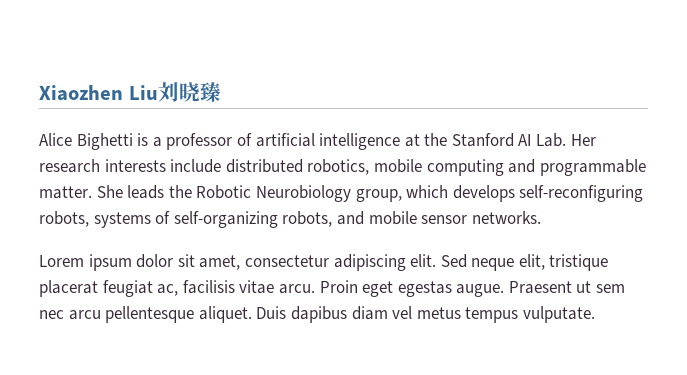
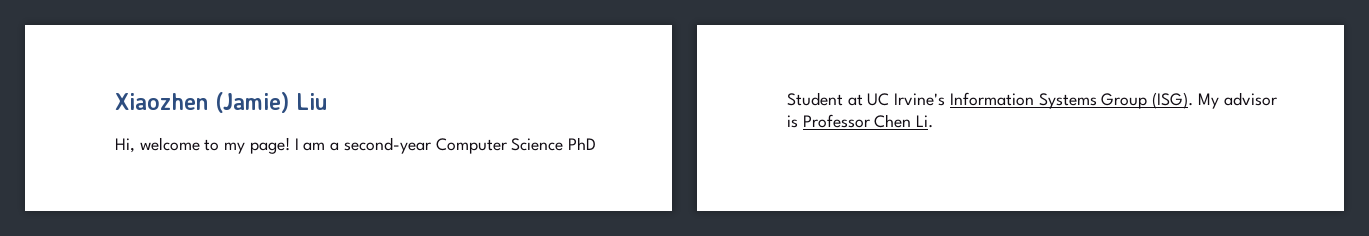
- Xiaozhen Liu刘晓臻
- Alice Bighetti is a professor of artificial intelligence at the Stanford AI Lab. Her research interests include distributed robotics, mobile computing and programmable matter. She leads the Robotic Neurobiology group, which develops self-reconfiguring robots, systems of self-organizing robots, and mobile sensor networks.
- Lorem ipsum dolor sit amet, consectetur adipiscing elit. Sed neque elit, tristique placerat feugiat ac, facilisis vitae arcu. Proin eget egestas augue. Praesent ut sem nec arcu pellentesque aliquet. Duis dapibus diam vel metus tempus vulputate.
+ Xiaozhen (Jamie) Liu
+ Hi, welcome to my page! I am a second-year Computer Science PhD Student at UC Irvine's Information Systems Group (ISG). My advisor is Professor Chen Li.

